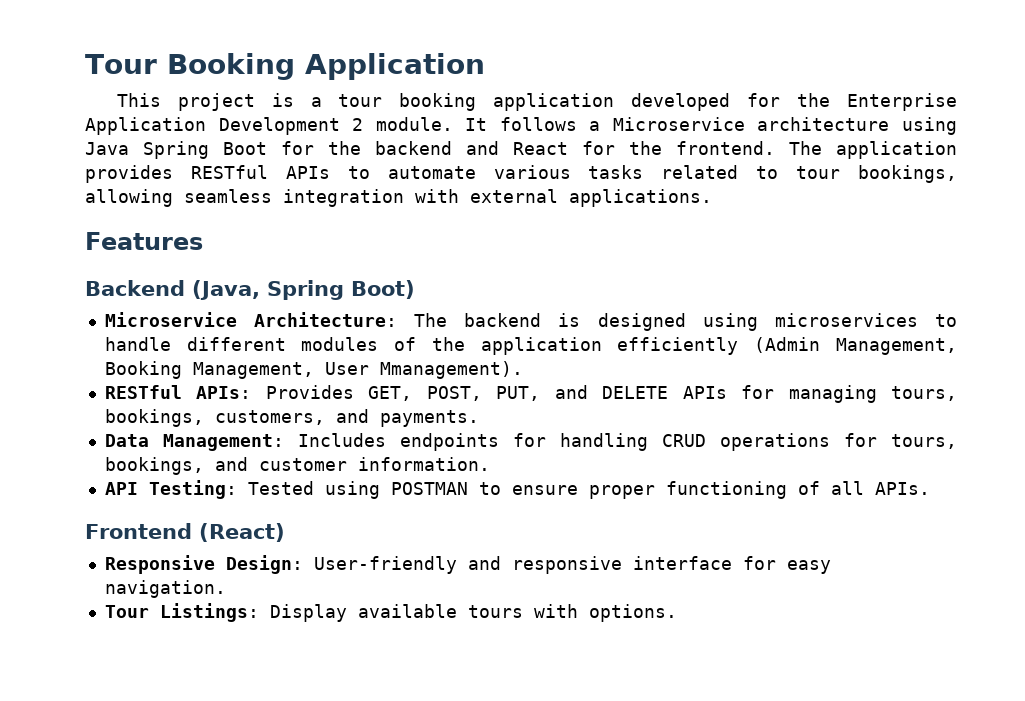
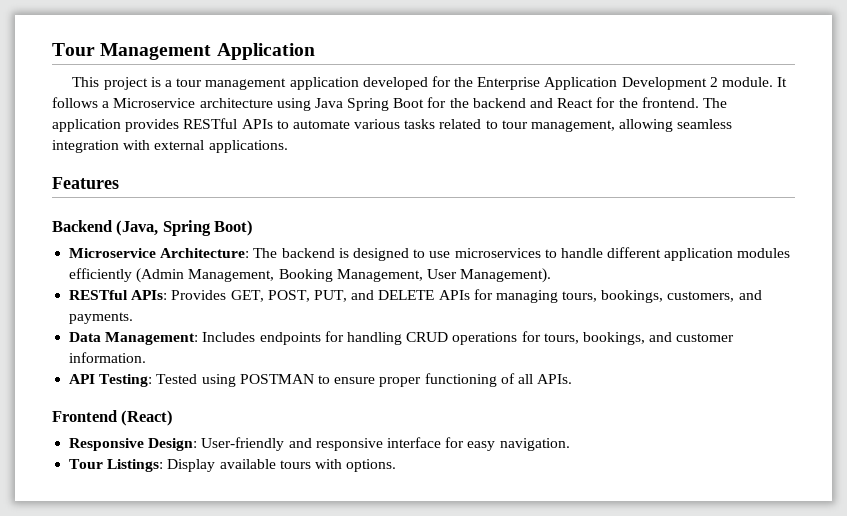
- Tour Booking Application
+ Tour Management Application
- This project is a tour booking application developed for the Enterprise Application Development 2 module.
+ This project is a tour management application developed for the Enterprise Application Development 2 module.
- The application provides RESTful APIs to automate various tasks related to tour bookings, allowing seamless integration with external applications.
+ The application provides RESTful APIs to automate various tasks related to tour management, allowing seamless integration with external applications.
- Microservice Architecture: The backend is designed using microservices to handle different modules of the application efficiently (Admin Management, Booking Management, User Mmanagement).
+ Microservice Architecture: The backend is designed to use microservices to handle different application modules efficiently (Admin Management, Booking Management, User Management).

